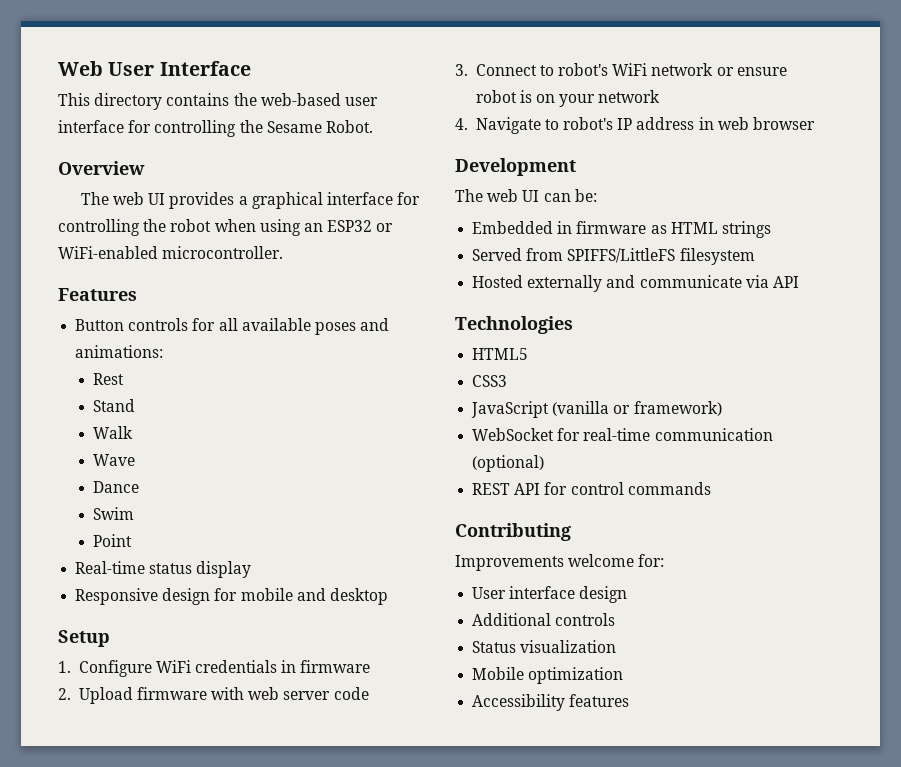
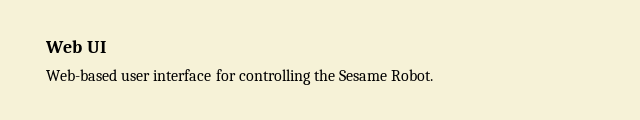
- Web User Interface
- This directory contains the web-based user interface for controlling the Sesame Robot.
+ Web UI
+ Web-based user interface for controlling the Sesame Robot.
- Overview
- The web UI provides a graphical interface for controlling the robot when using an ESP32 or WiFi-enabled microcontroller.
- Features
- Button controls for all available poses and animations:
- Rest
- Stand
- Walk
- Wave
- Dance
- Swim
- Point
- Real-time status display
- Responsive design for mobile and desktop
- Setup
- 1. Configure WiFi credentials in firmware
- 2. Upload firmware with web server code
- 3. Connect to robot's WiFi network or ensure robot is on your network
- 4. Navigate to robot's IP address in web browser
- Development
- The web UI can be:
- Embedded in firmware as HTML strings
- Served from SPIFFS/LittleFS filesystem
- Hosted externally and communicate via API
- Technologies
- HTML5
- CSS3
- JavaScript (vanilla or framework)
- WebSocket for real-time communication (optional)
- REST API for control commands
- Contributing
- Improvements welcome for:
- User interface design
- Additional controls
- Status visualization
- Mobile optimization
- Accessibility features

